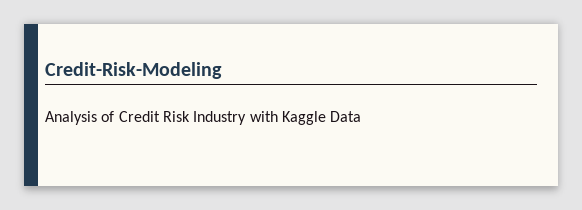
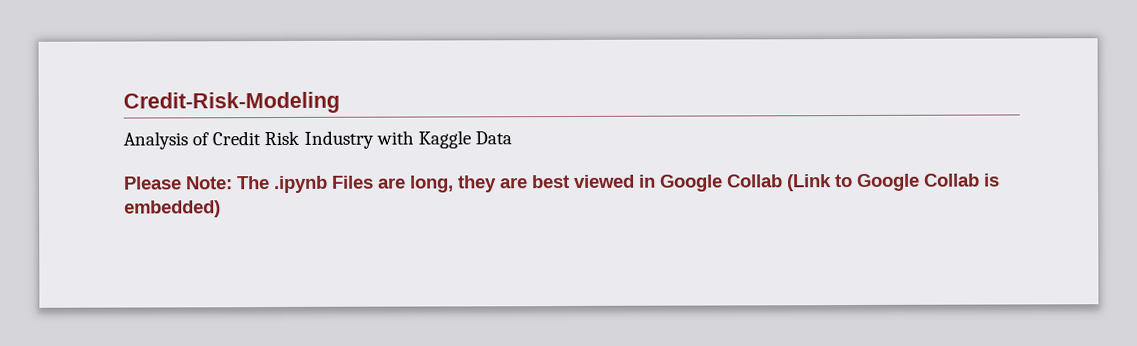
+ Please Note: The .ipynb Files are long, they are best viewed in Google Collab (Link to Google Collab is embedded)

